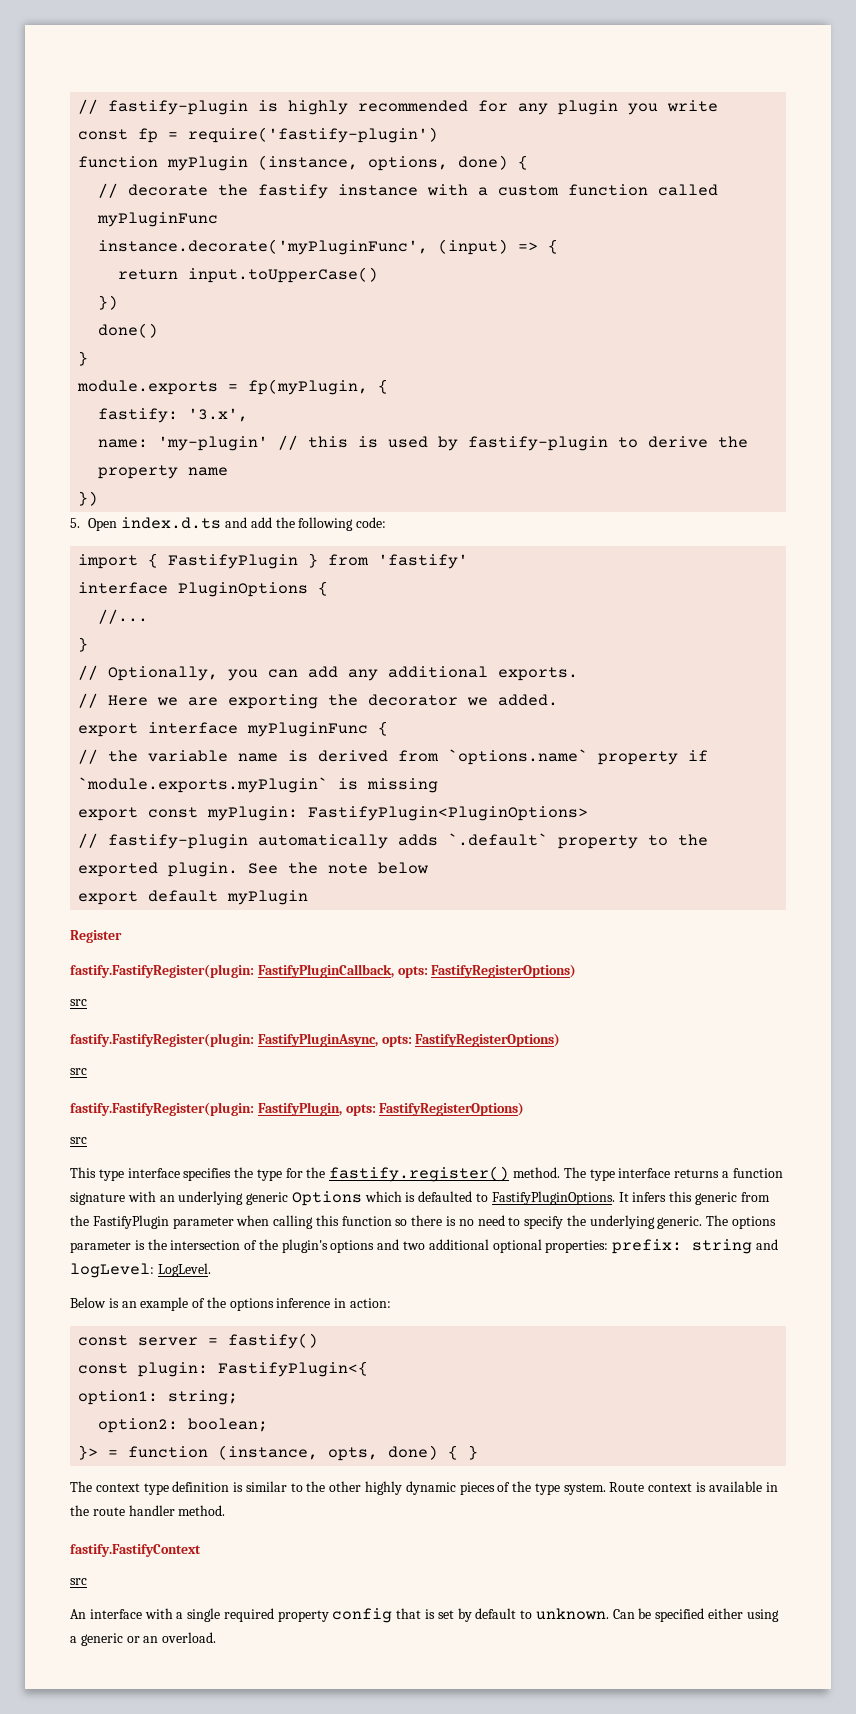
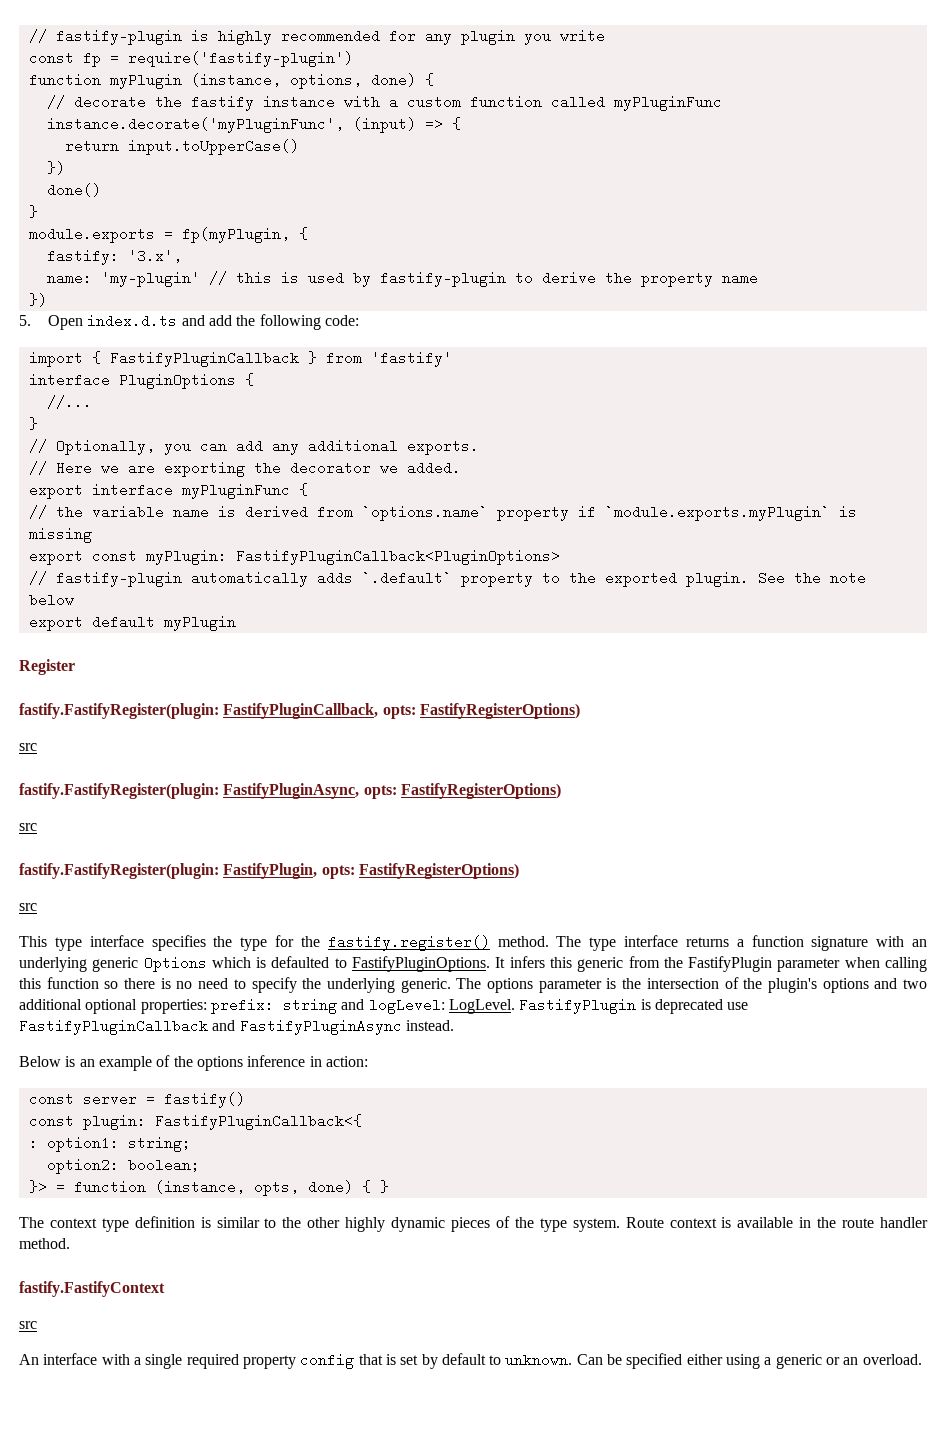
- import { FastifyPlugin } from 'fastify'
+ import { FastifyPluginCallback } from 'fastify'
- export const myPlugin: FastifyPlugin<PluginOptions>
+ export const myPlugin: FastifyPluginCallback<PluginOptions>
+ FastifyPlugin is deprecated use FastifyPluginCallback and FastifyPluginAsync instead.
- const plugin: FastifyPlugin<{
- option1: string;
+ const plugin: FastifyPluginCallback<{
+ : option1: string;

